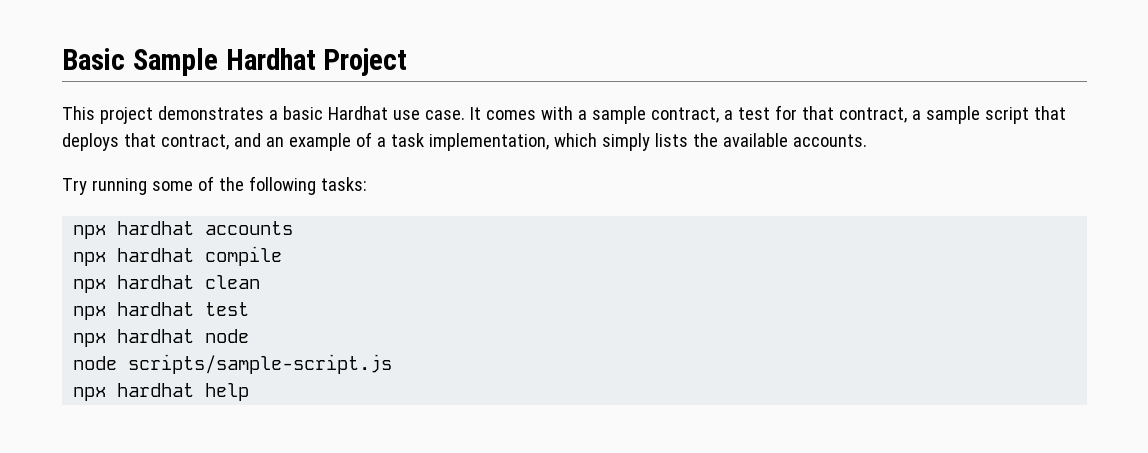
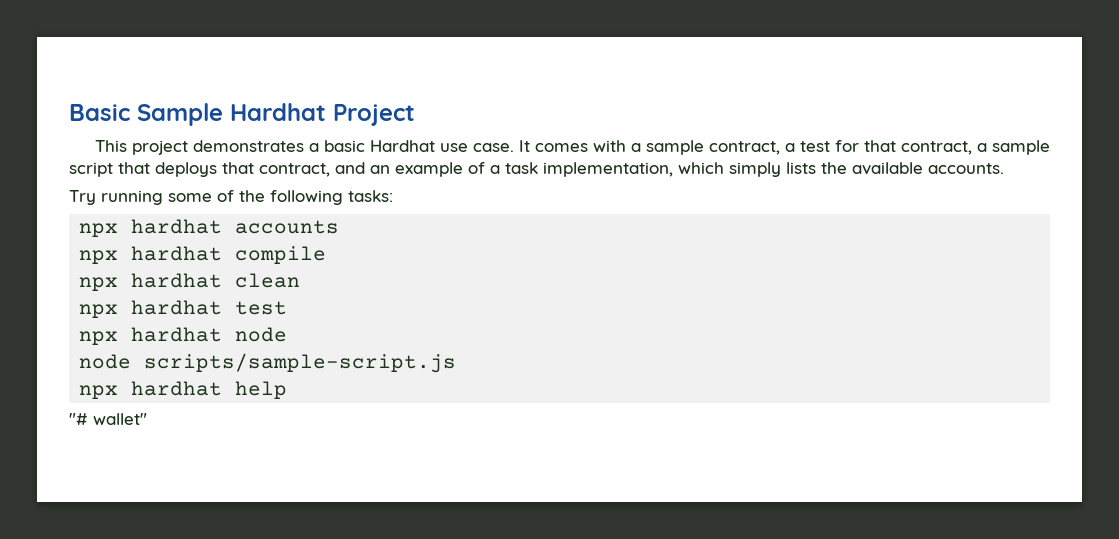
+ "# wallet"

